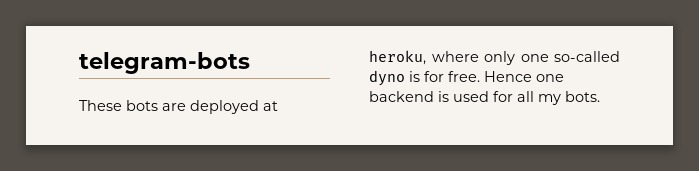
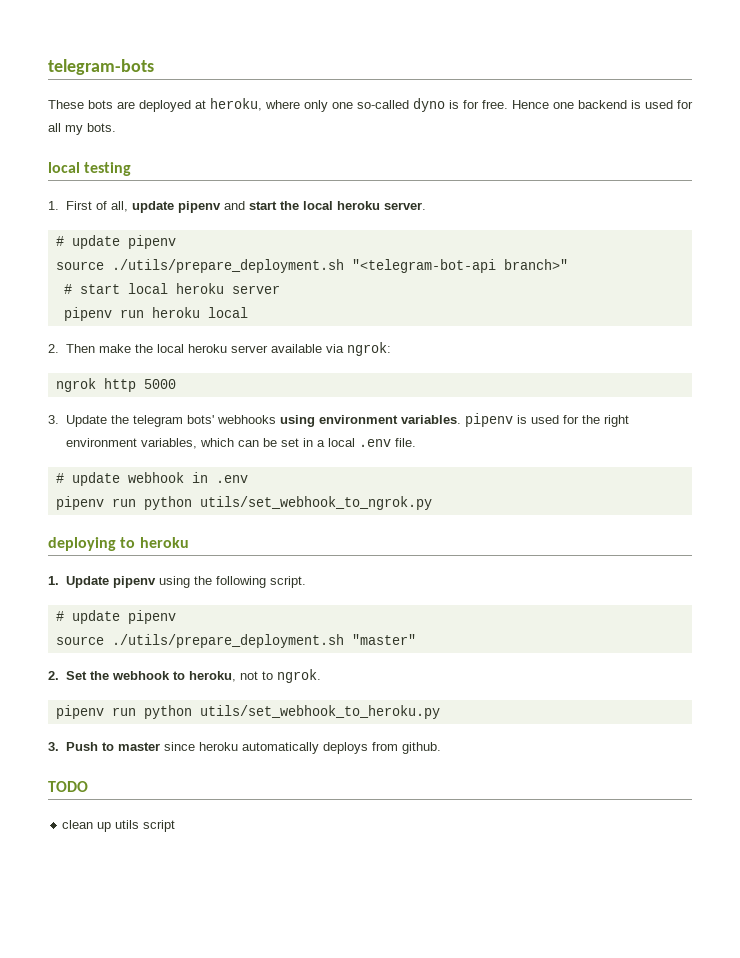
+ local testing
+ 1. First of all, update pipenv and start the local heroku server.
+ # update pipenv
+ source ./utils/prepare_deployment.sh "<telegram-bot-api branch>"
+ # start local heroku server
+ pipenv run heroku local
+ 2. Then make the local heroku server available via ngrok:
+ ngrok http 5000
+ 3. Update the telegram bots' webhooks using environment variables. pipenv is used for the right environment variables, which can be set in a local .env file.
+ # update webhook in .env
+ pipenv run python utils/set_webhook_to_ngrok.py
+ deploying to heroku
+ 1. Update pipenv using the following script.
+ # update pipenv
+ source ./utils/prepare_deployment.sh "master"
+ 2. Set the webhook to heroku, not to ngrok.
+ pipenv run python utils/set_webhook_to_heroku.py
+ 3. Push to master since heroku automatically deploys from github.
+ TODO
+ clean up utils script

